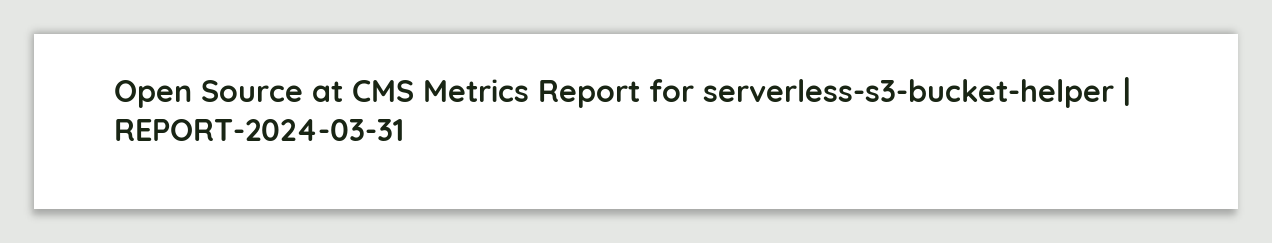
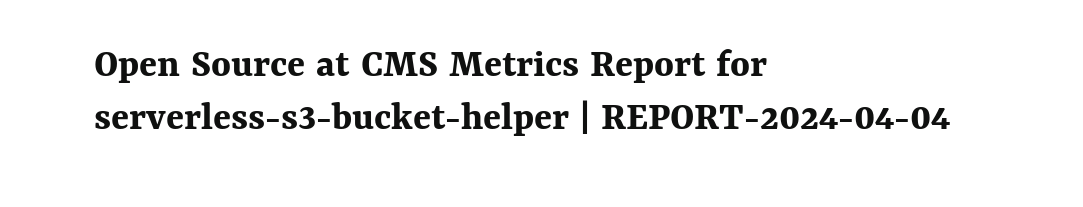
- Open Source at CMS Metrics Report for serverless-s3-bucket-helper | REPORT-2024-03-31
+ Open Source at CMS Metrics Report for serverless-s3-bucket-helper | REPORT-2024-04-04

